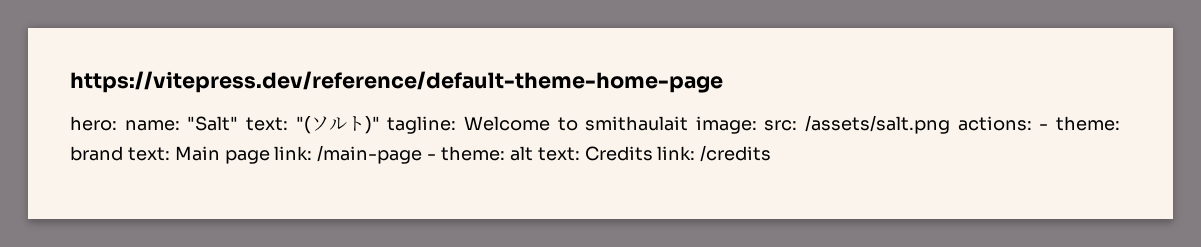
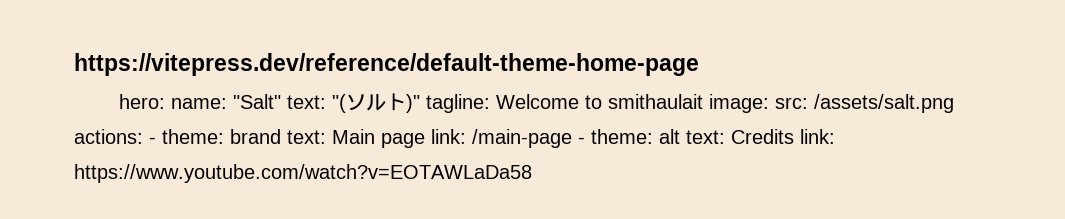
- hero: name: "Salt" text: "(ソルト)" tagline: Welcome to smithaulait image: src: /assets/salt.png actions: - theme: brand text: Main page link: /main-page - theme: alt text: Credits link: /credits
+ hero: name: "Salt" text: "(ソルト)" tagline: Welcome to smithaulait image: src: /assets/salt.png actions: - theme: brand text: Main page link: /main-page - theme: alt text: Credits link: https://www.youtube.com/watch?v=EOTAWLaDa58

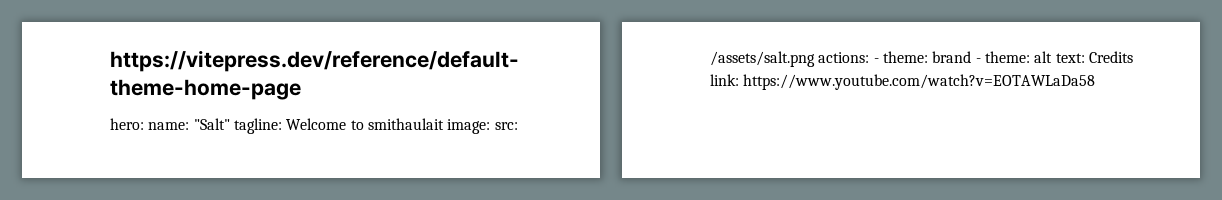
- hero: name: "Salt" text: "(ソルト)" tagline: Welcome to smithaulait image: src: /assets/salt.png actions: - theme: brand text: Main page link: /main-page - theme: alt text: Credits link: https://www.youtube.com/watch?v=EOTAWLaDa58
+ hero: name: "Salt" tagline: Welcome to smithaulait image: src: /assets/salt.png actions: - theme: brand - theme: alt text: Credits link: https://www.youtube.com/watch?v=EOTAWLaDa58

